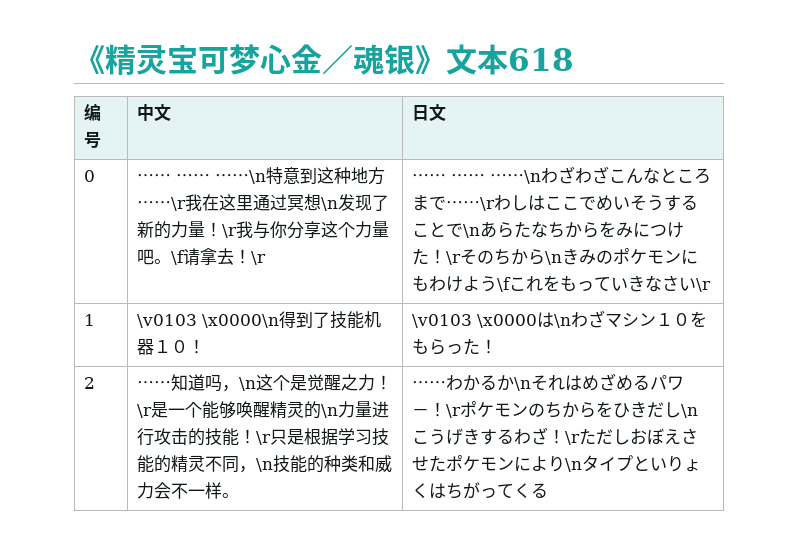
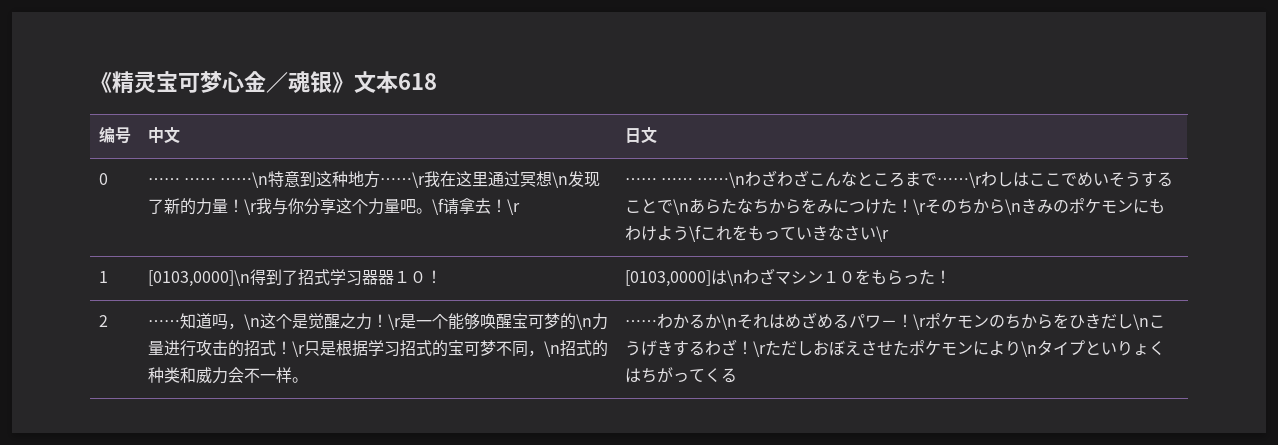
- ⋯⋯ ⋯⋯ ⋯⋯\n特意到这种地方⋯⋯\r我在这里通过冥想\n发现了新的力量！
+ …… …… ……\n特意到这种地方……\r我在这里通过冥想\n发现了新的力量！
- 1 | \v0103 \x0000\n得到了技能机器１０！ | \v0103 \x0000は\nわざマシン１０をもらった！
+ 1 | [0103,0000]\n得到了招式学习器器１０！ | [0103,0000]は\nわざマシン１０をもらった！
- ⋯⋯知道吗，\n这个是觉醒之力！
+ ……知道吗，\n这个是觉醒之力！
- \r是一个能够唤醒精灵的\n力量进行攻击的技能！
+ \r是一个能够唤醒宝可梦的\n力量进行攻击的招式！
- \r只是根据学习技能的精灵不同，\n技能的种类和威力会不一样。
+ \r只是根据学习招式的宝可梦不同，\n招式的种类和威力会不一样。

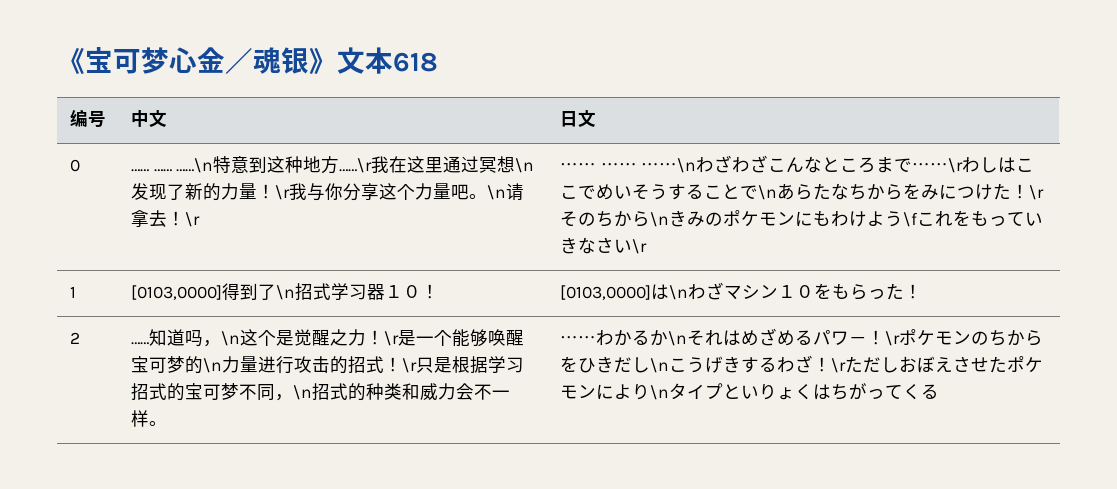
- 《精灵宝可梦心金／魂银》文本618
+ 《宝可梦心金／魂银》文本618
- \f请拿去！
+ \n请拿去！
- 1 | [0103,0000]\n得到了招式学习器器１０！ | [0103,0000]は\nわざマシン１０をもらった！
+ 1 | [0103,0000]得到了\n招式学习器１０！ | [0103,0000]は\nわざマシン１０をもらった！

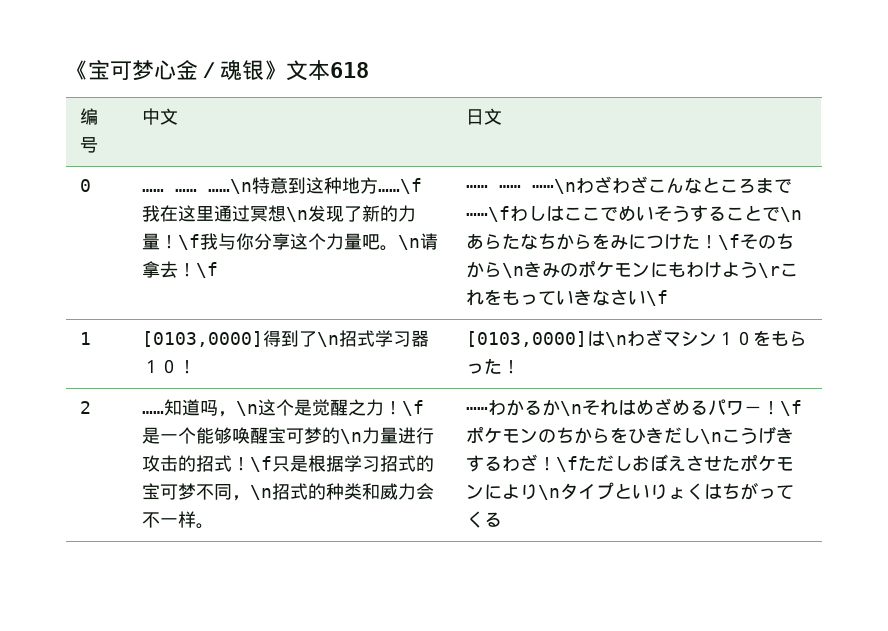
- ……\n特意到这种地方……\r我在这里通过冥想\n发现了新的力量！
+ ……\n特意到这种地方……\f我在这里通过冥想\n发现了新的力量！
- \r我与你分享这个力量吧。
+ \f我与你分享这个力量吧。
- \n请拿去！\r
+ \n请拿去！\f
- ⋯⋯ ⋯⋯ ⋯⋯\nわざわざこんなところまで⋯⋯\rわしはここでめいそうすることで\nあらたなちからをみにつけた！
+ ⋯⋯ ⋯⋯ ⋯⋯\nわざわざこんなところまで⋯⋯\fわしはここでめいそうすることで\nあらたなちからをみにつけた！
- \rそのちから\nきみのポケモンにもわけよう\fこれをもっていきなさい\r
+ \fそのちから\nきみのポケモンにもわけよう\rこれをもっていきなさい\f
- \r是一个能够唤醒宝可梦的\n力量进行攻击的招式！
+ \f是一个能够唤醒宝可梦的\n力量进行攻击的招式！
- \r只是根据学习招式的宝可梦不同，\n招式的种类和威力会不一样。
+ \f只是根据学习招式的宝可梦不同，\n招式的种类和威力会不一样。
- \rポケモンのちからをひきだし\nこうげきするわざ！
+ \fポケモンのちからをひきだし\nこうげきするわざ！
- \rただしおぼえさせたポケモンにより\nタイプといりょくはちがってくる
+ \fただしおぼえさせたポケモンにより\nタイプといりょくはちがってくる

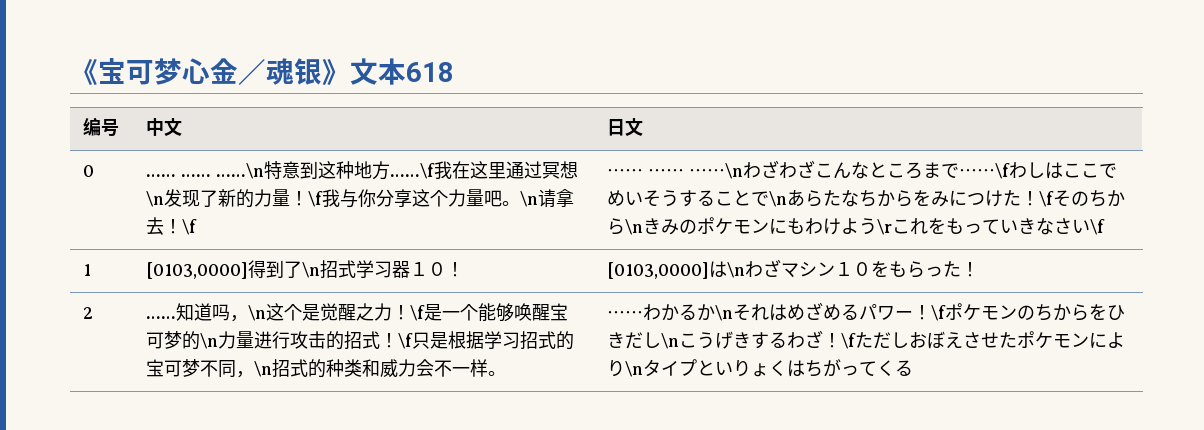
- ⋯⋯わかるか\nそれはめざめるパワ－！
+ ⋯⋯わかるか\nそれはめざめるパワー！

